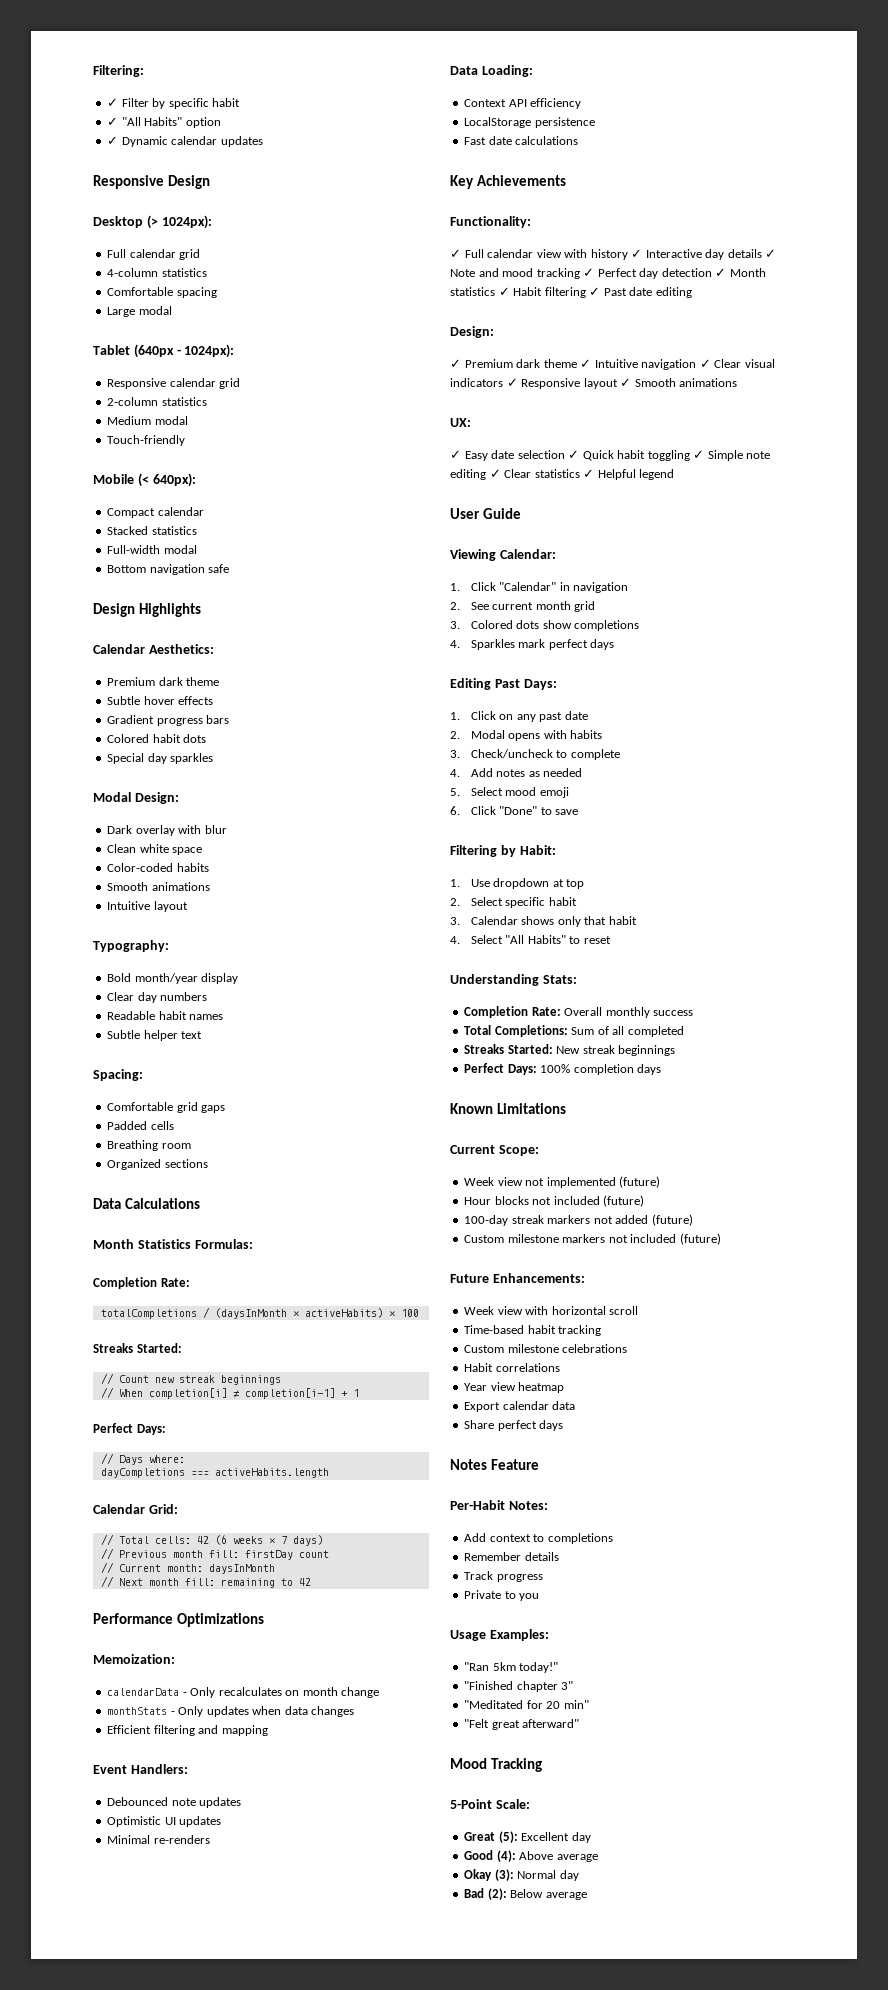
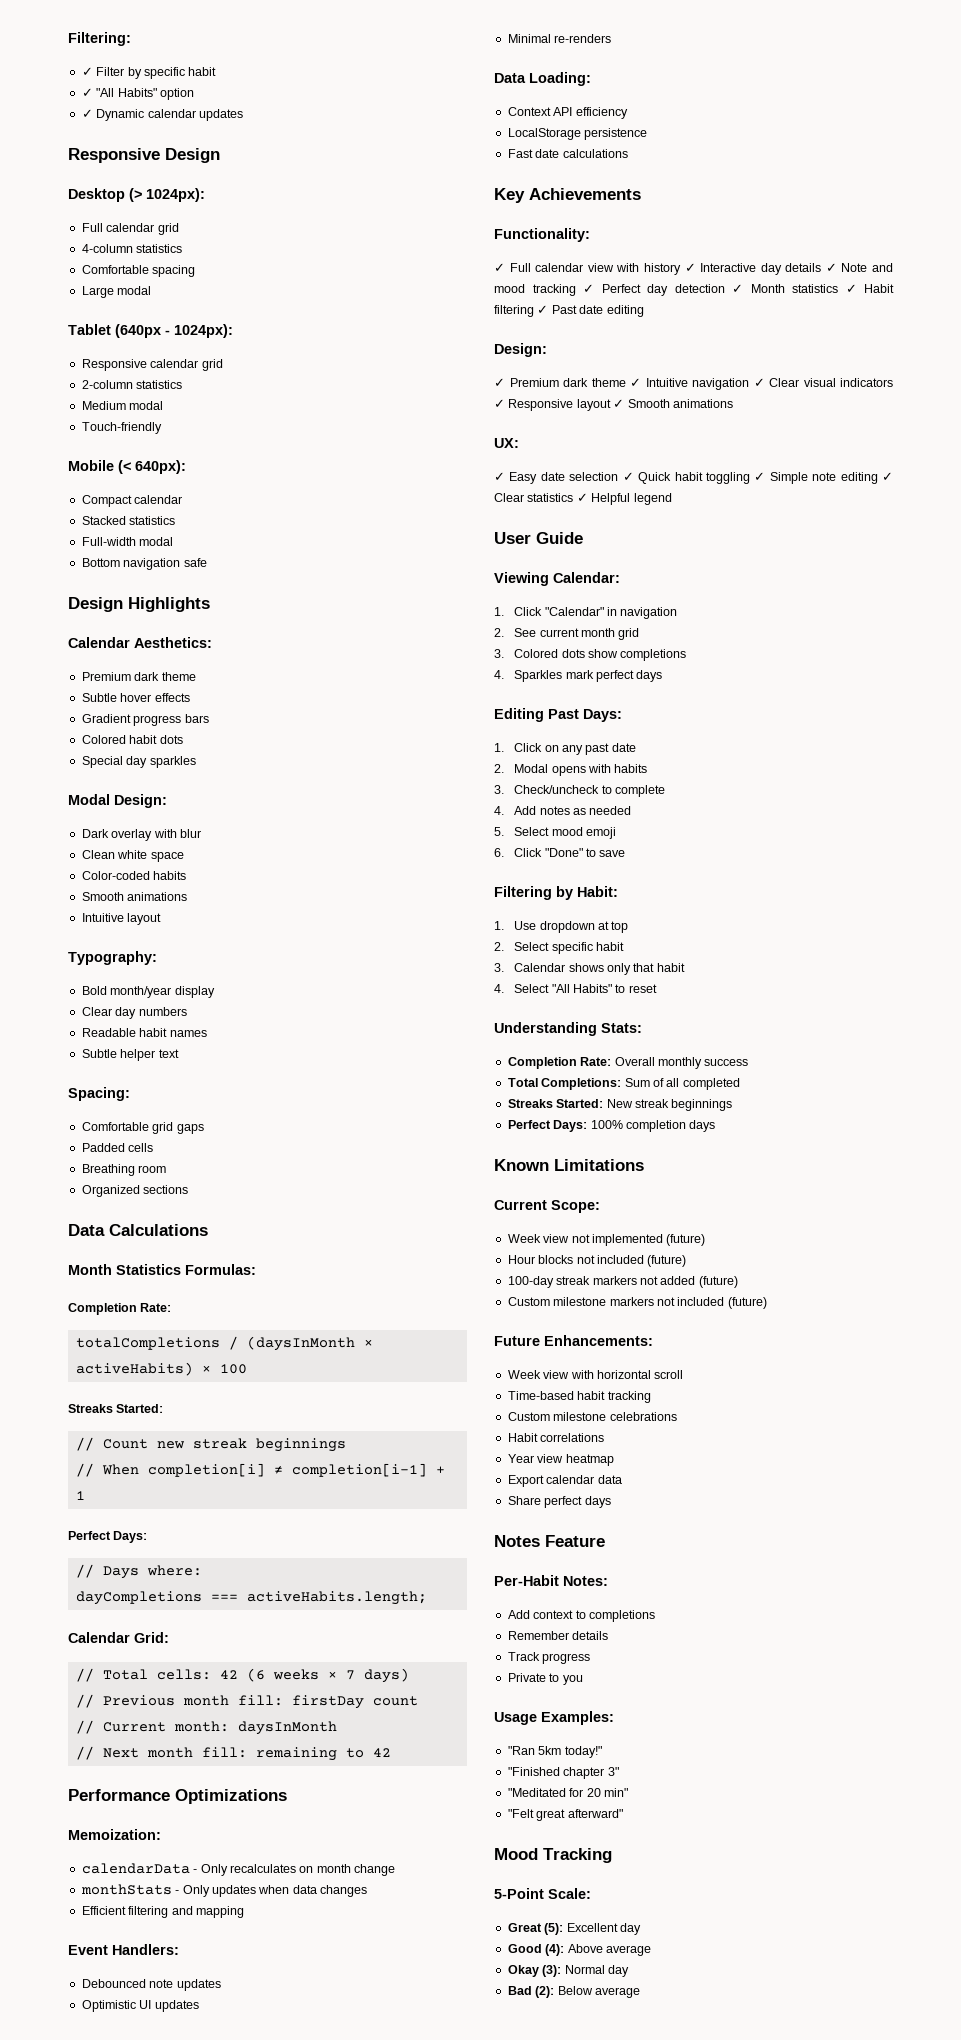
- dayCompletions === activeHabits.length
+ dayCompletions === activeHabits.length;

